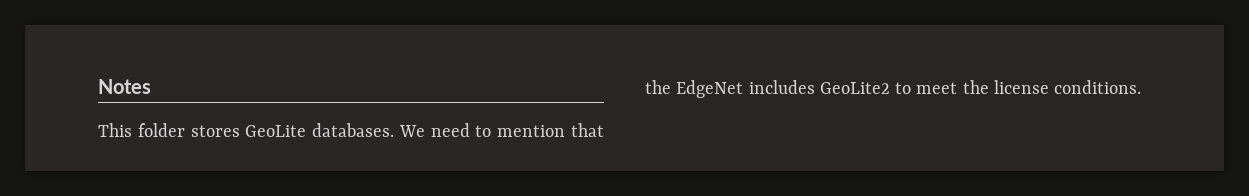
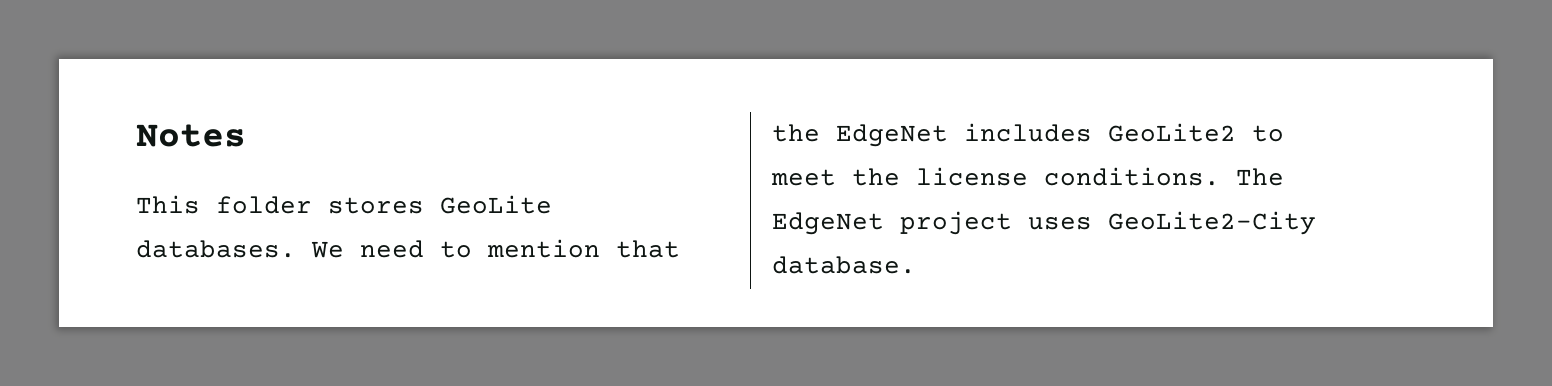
+ The EdgeNet project uses GeoLite2-City database.

